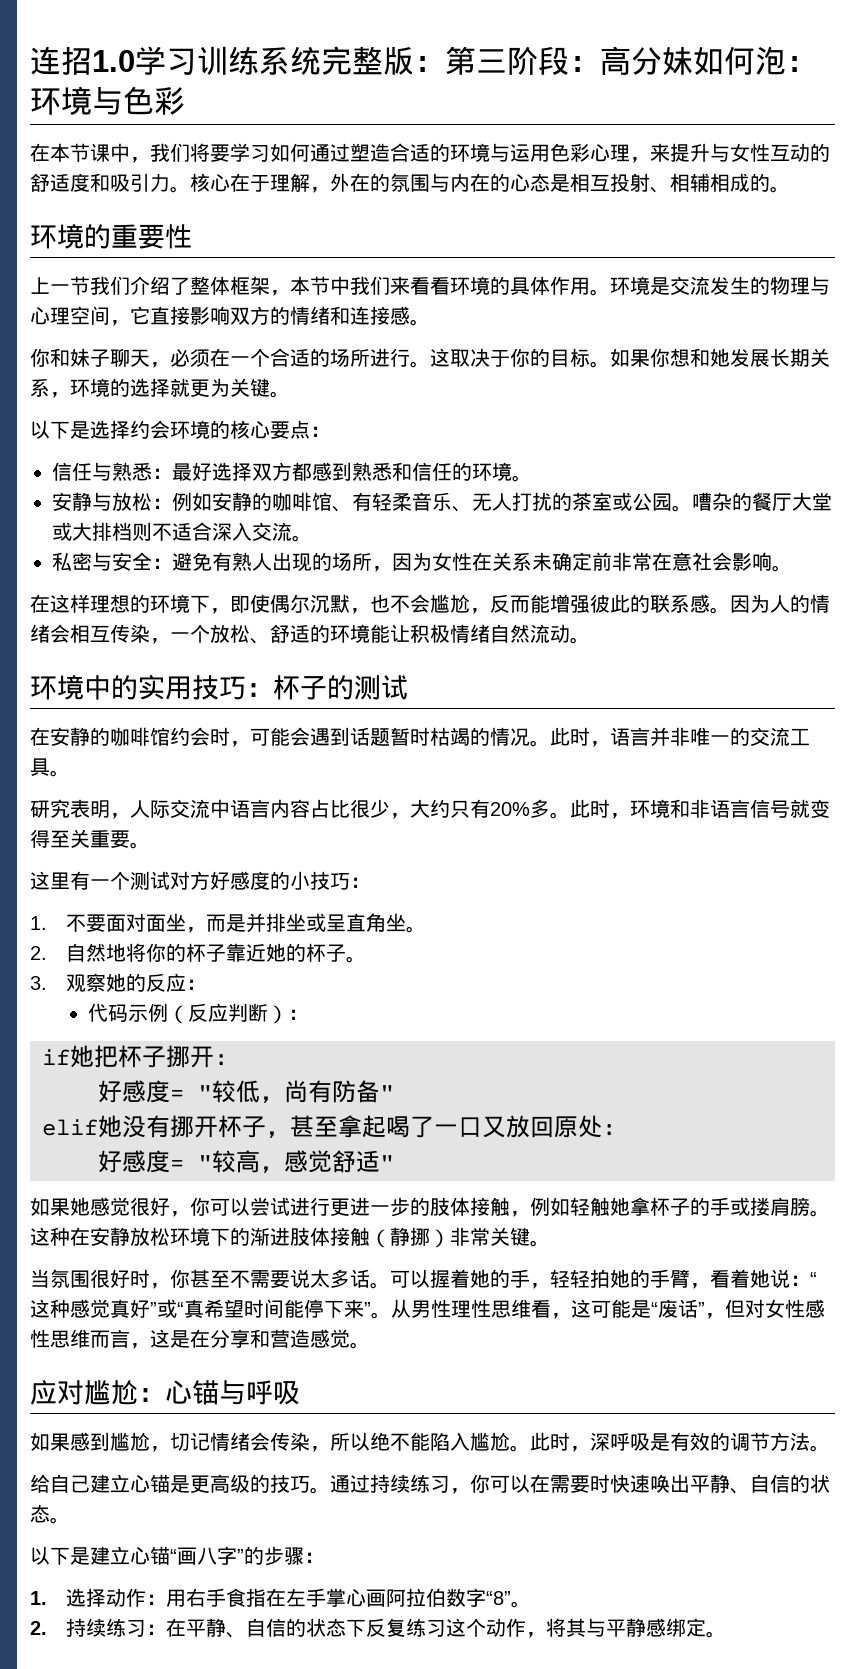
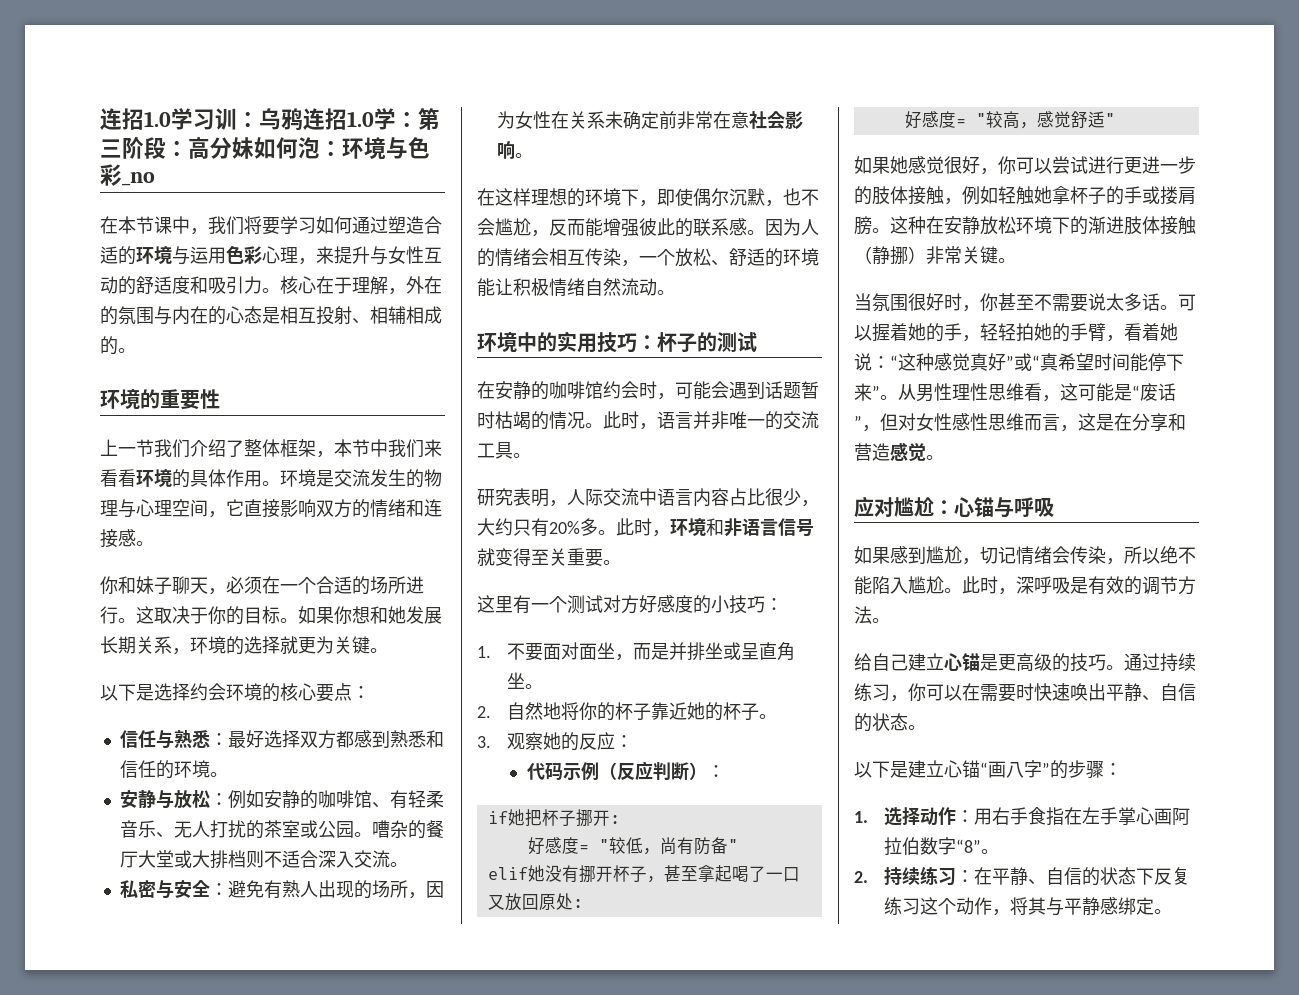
- 连招1.0学习训练系统完整版：第三阶段：高分妹如何泡：环境与色彩
+ 连招1.0学习训：乌鸦连招1.0学：第三阶段：高分妹如何泡：环境与色彩_no

